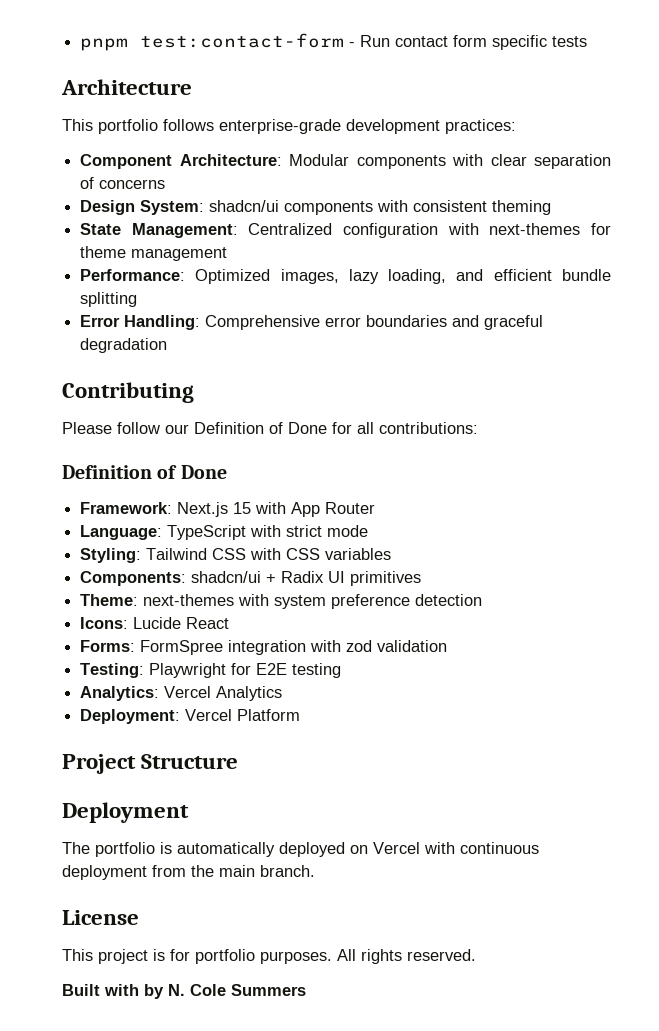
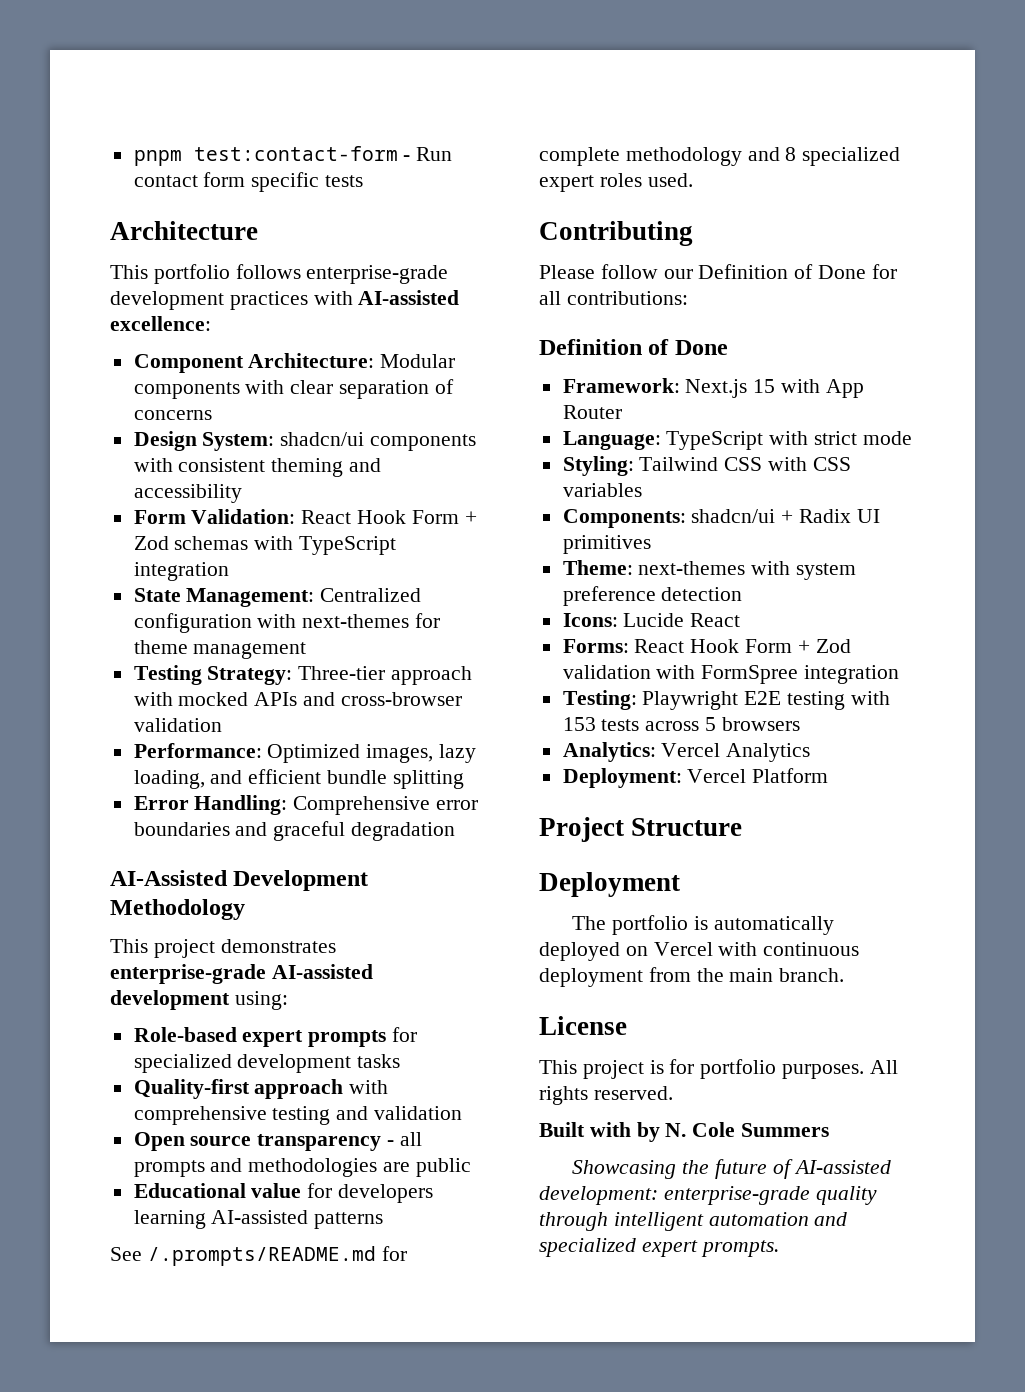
- This portfolio follows enterprise-grade development practices:
+ This portfolio follows enterprise-grade development practices with AI-assisted excellence:
- Design System: shadcn/ui components with consistent theming
+ Design System: shadcn/ui components with consistent theming and accessibility
+ Form Validation: React Hook Form + Zod schemas with TypeScript integration
+ Testing Strategy: Three-tier approach with mocked APIs and cross-browser validation
+ AI-Assisted Development Methodology
+ This project demonstrates enterprise-grade AI-assisted development using:
+ Role-based expert prompts for specialized development tasks
+ Quality-first approach with comprehensive testing and validation
+ Open source transparency - all prompts and methodologies are public
+ Educational value for developers learning AI-assisted patterns
+ See /.prompts/README.md for complete methodology and 8 specialized expert roles used.
- Forms: FormSpree integration with zod validation
+ Forms: React Hook Form + Zod validation with FormSpree integration
- Testing: Playwright for E2E testing
+ Testing: Playwright E2E testing with 153 tests across 5 browsers
+ Showcasing the future of AI-assisted development: enterprise-grade quality through intelligent automation and specialized expert prompts.

